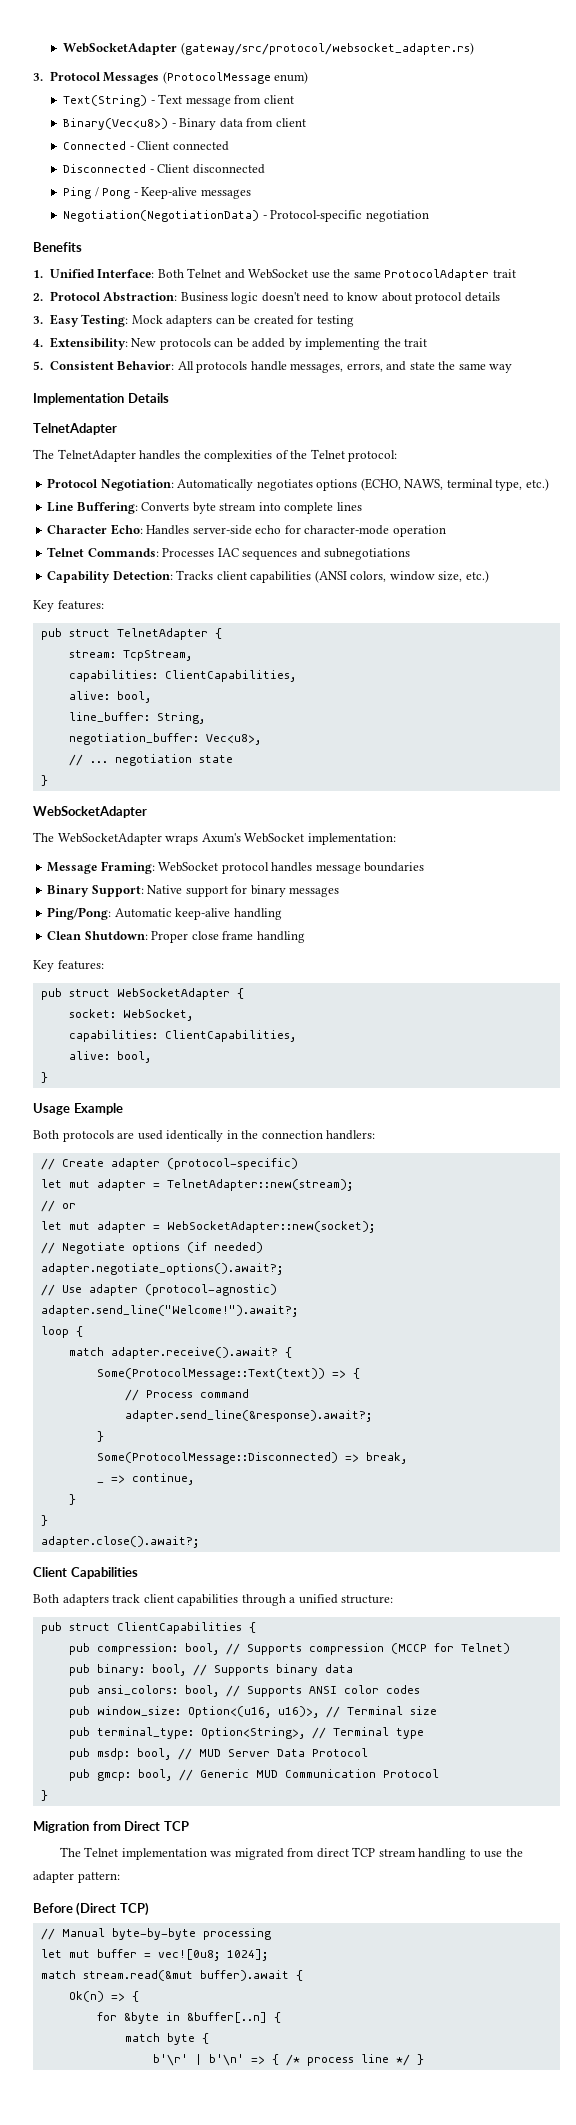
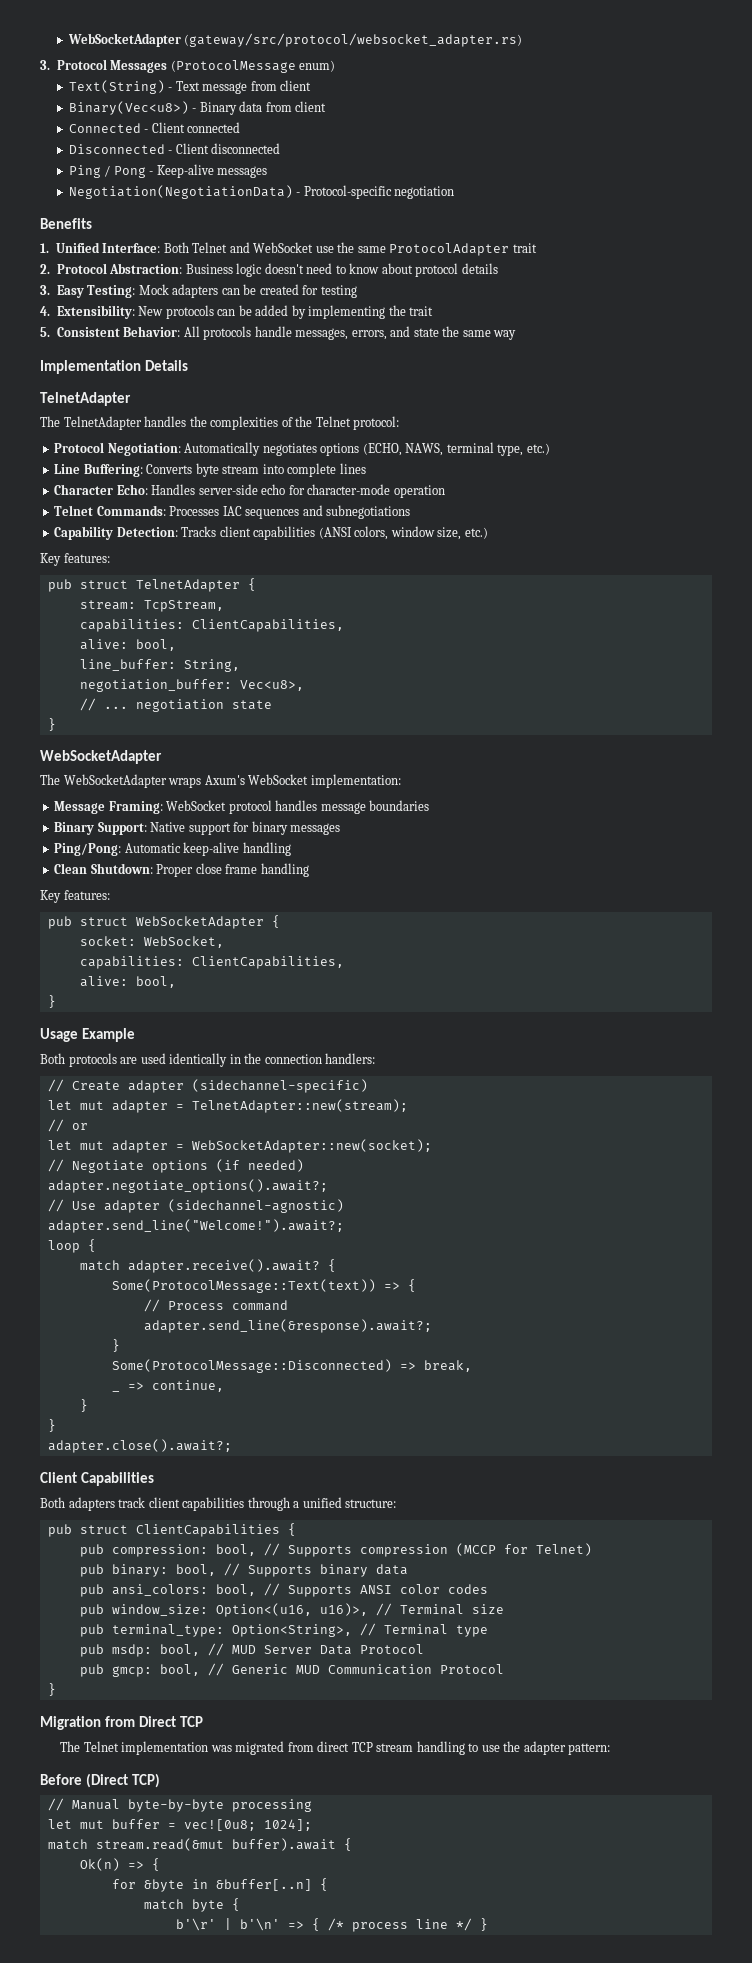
- // Create adapter (protocol-specific)
+ // Create adapter (sidechannel-specific)
- // Use adapter (protocol-agnostic)
+ // Use adapter (sidechannel-agnostic)

